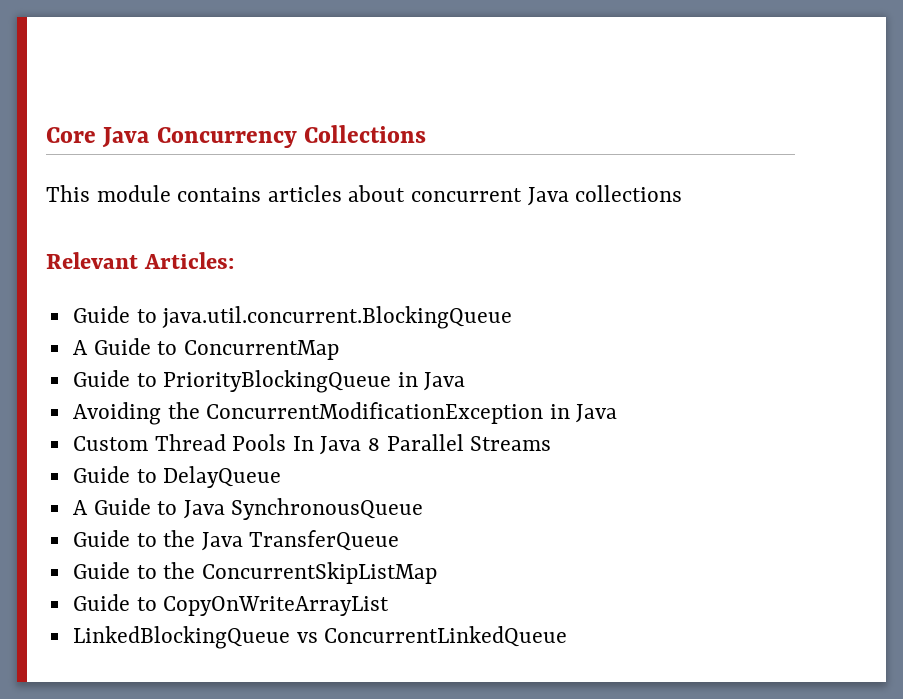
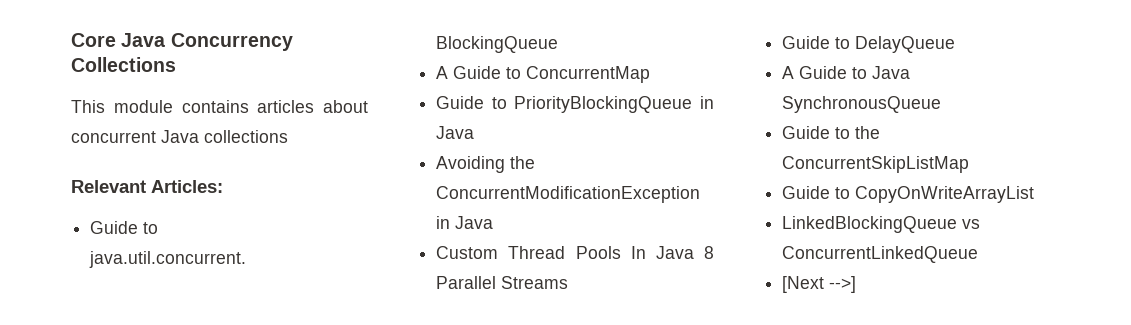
- Guide to the Java TransferQueue
+ [Next -->]

